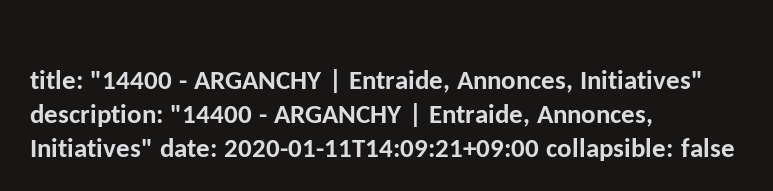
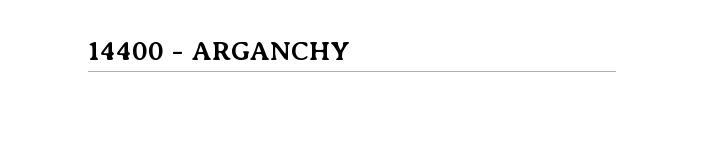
- title: "14400 - ARGANCHY | Entraide, Annonces, Initiatives" description: "14400 - ARGANCHY | Entraide, Annonces, Initiatives" date: 2020-01-11T14:09:21+09:00 collapsible: false
+ 14400 - ARGANCHY

